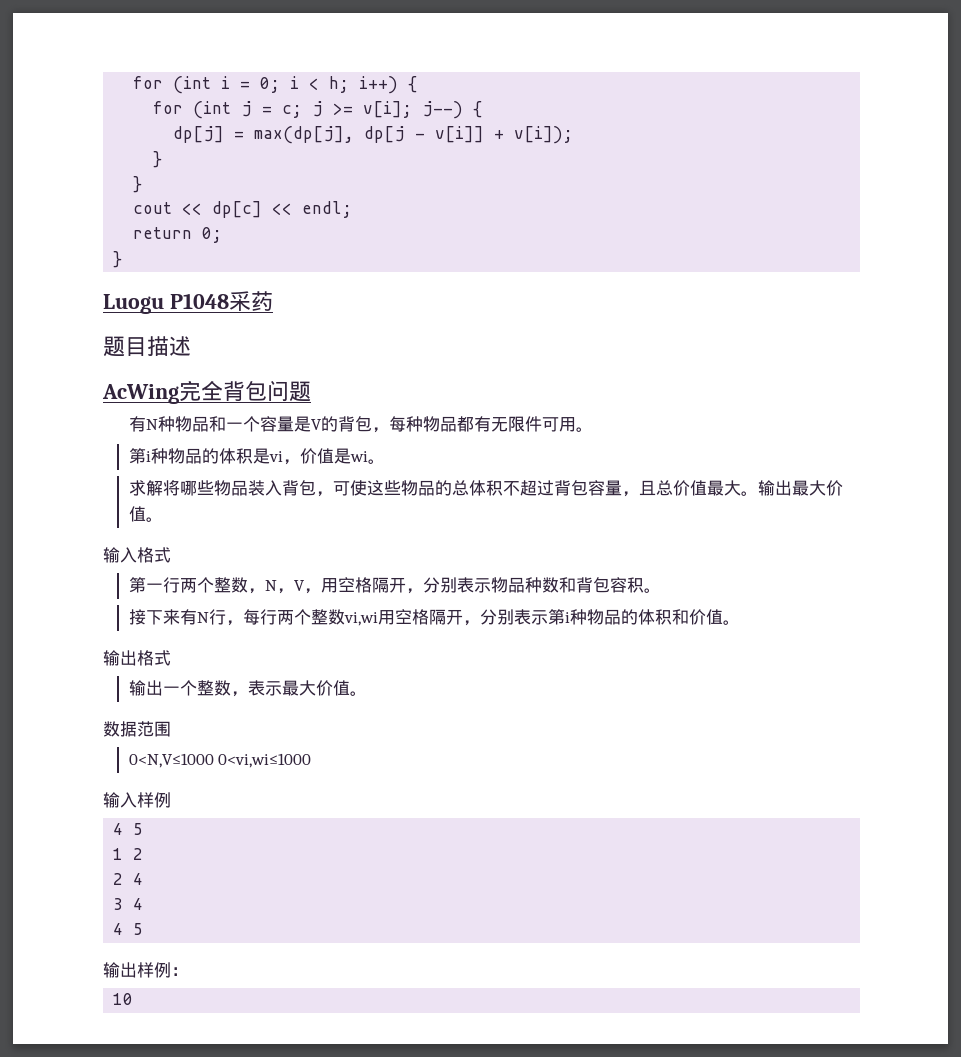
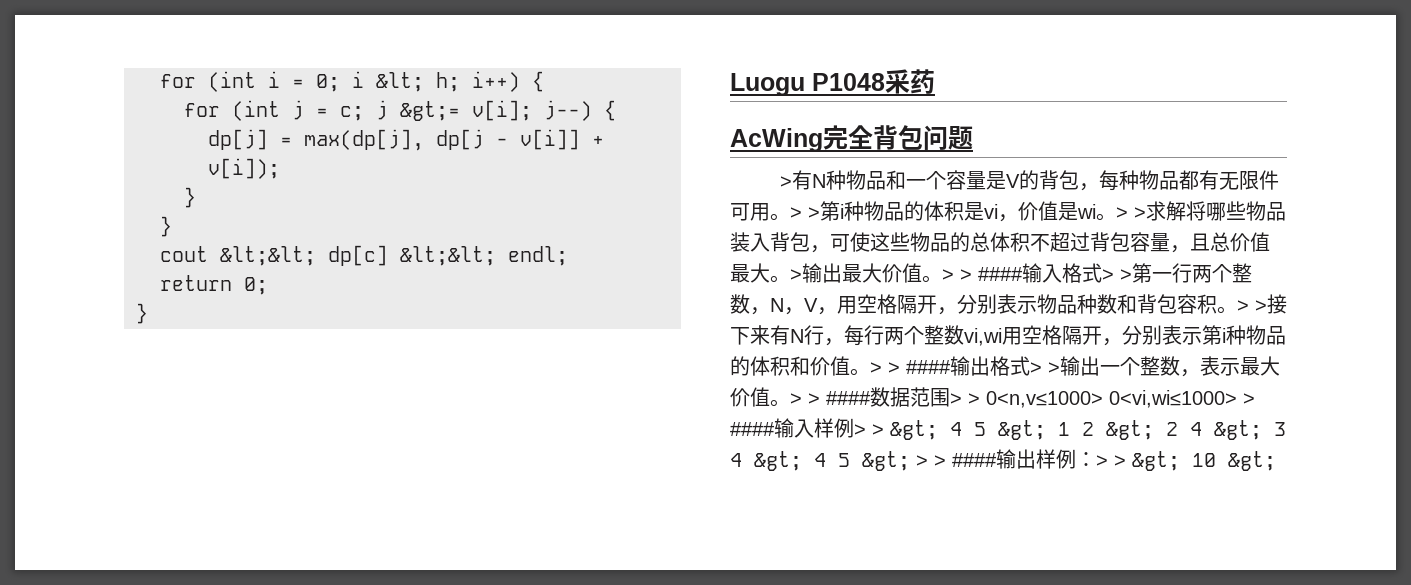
- for (int i = 0; i < h; i++) {
+ for (int i = 0; i &lt; h; i++) {
- for (int j = c; j >= v[i]; j--) {
+ for (int j = c; j &gt;= v[i]; j--) {
- cout << dp[c] << endl;
+ cout &lt;&lt; dp[c] &lt;&lt; endl;
- 题目描述
- 有N种物品和一个容量是V的背包，每种物品都有无限件可用。
- 第i种物品的体积是vi，价值是wi。
- 求解将哪些物品装入背包，可使这些物品的总体积不超过背包容量，且总价值最大。
+ >有N种物品和一个容量是V的背包，每种物品都有无限件可用。> >第i种物品的体积是vi，价值是wi。> >求解将哪些物品装入背包，可使这些物品的总体积不超过背包容量，且总价值最大。
- 输出最大价值。
- 输入格式
- 第一行两个整数，N，V，用空格隔开，分别表示物品种数和背包容积。
- 接下来有N行，每行两个整数vi,wi用空格隔开，分别表示第i种物品的体积和价值。
- 输出格式
- 输出一个整数，表示最大价值。
- 数据范围
- 0<N,V≤1000 0<vi,wi≤1000
- 输入样例
- 4 5
- 1 2
- 2 4
- 3 4
- 4 5
- 输出样例：
- 10
+ >输出最大价值。> > ####输入格式> >第一行两个整数，N，V，用空格隔开，分别表示物品种数和背包容积。> >接下来有N行，每行两个整数vi,wi用空格隔开，分别表示第i种物品的体积和价值。> > ####输出格式> >输出一个整数，表示最大价值。> > ####数据范围> > 0<n,v≤1000> 0<vi,wi≤1000> > ####输入样例> > &gt; 4 5 &gt; 1 2 &gt; 2 4 &gt; 3 4 &gt; 4 5 &gt; > > ####输出样例：> > &gt; 10 &gt;

